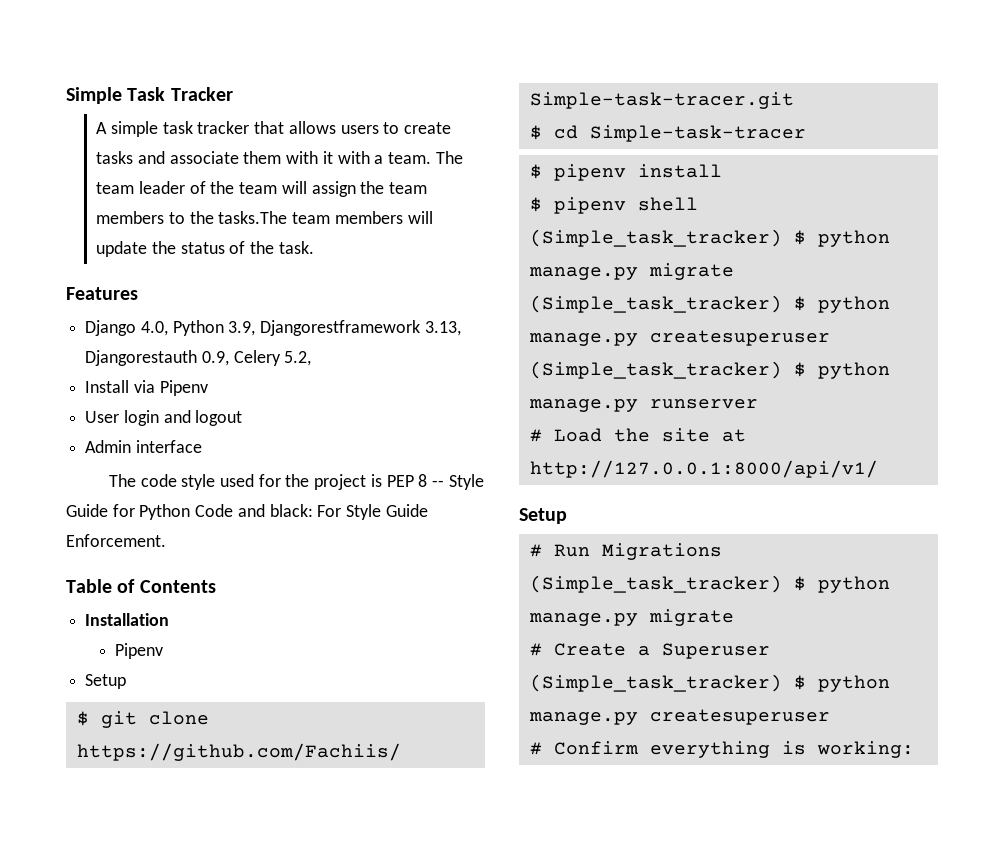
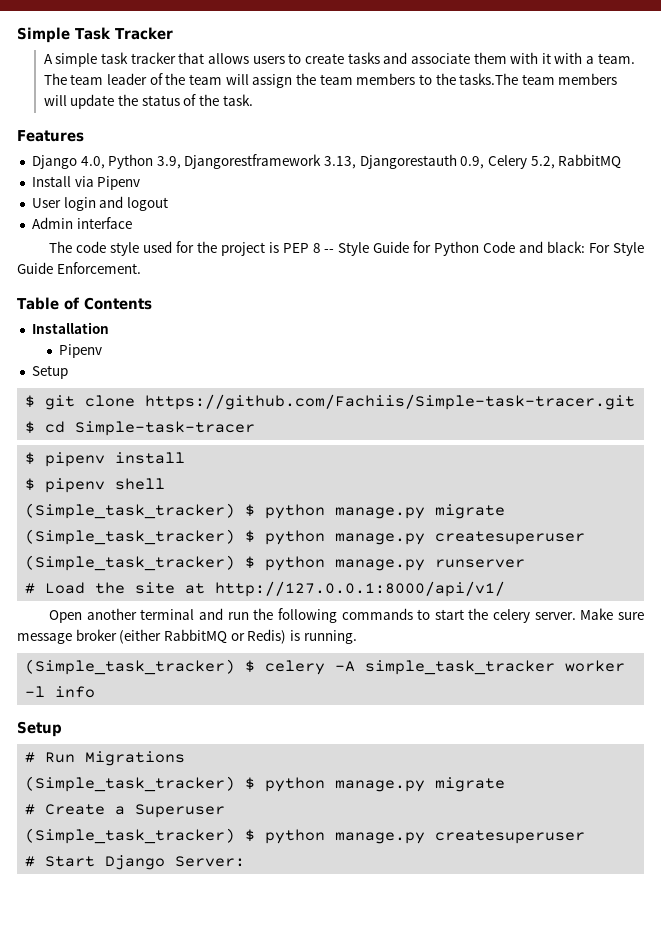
- Django 4.0, Python 3.9, Djangorestframework 3.13, Djangorestauth 0.9, Celery 5.2,
+ Django 4.0, Python 3.9, Djangorestframework 3.13, Djangorestauth 0.9, Celery 5.2, RabbitMQ
+ Open another terminal and run the following commands to start the celery server. Make sure message broker (either RabbitMQ or Redis) is running.
+ (Simple_task_tracker) $ celery -A simple_task_tracker worker -l info
- # Confirm everything is working:
+ # Start Django Server:

